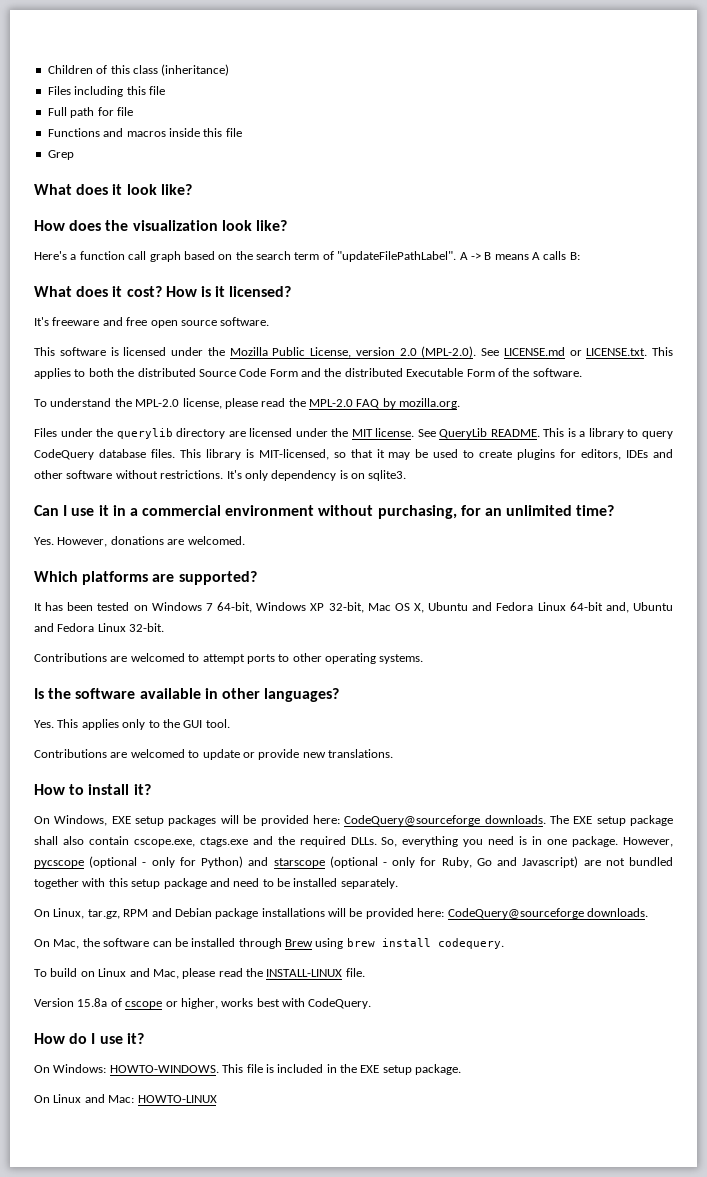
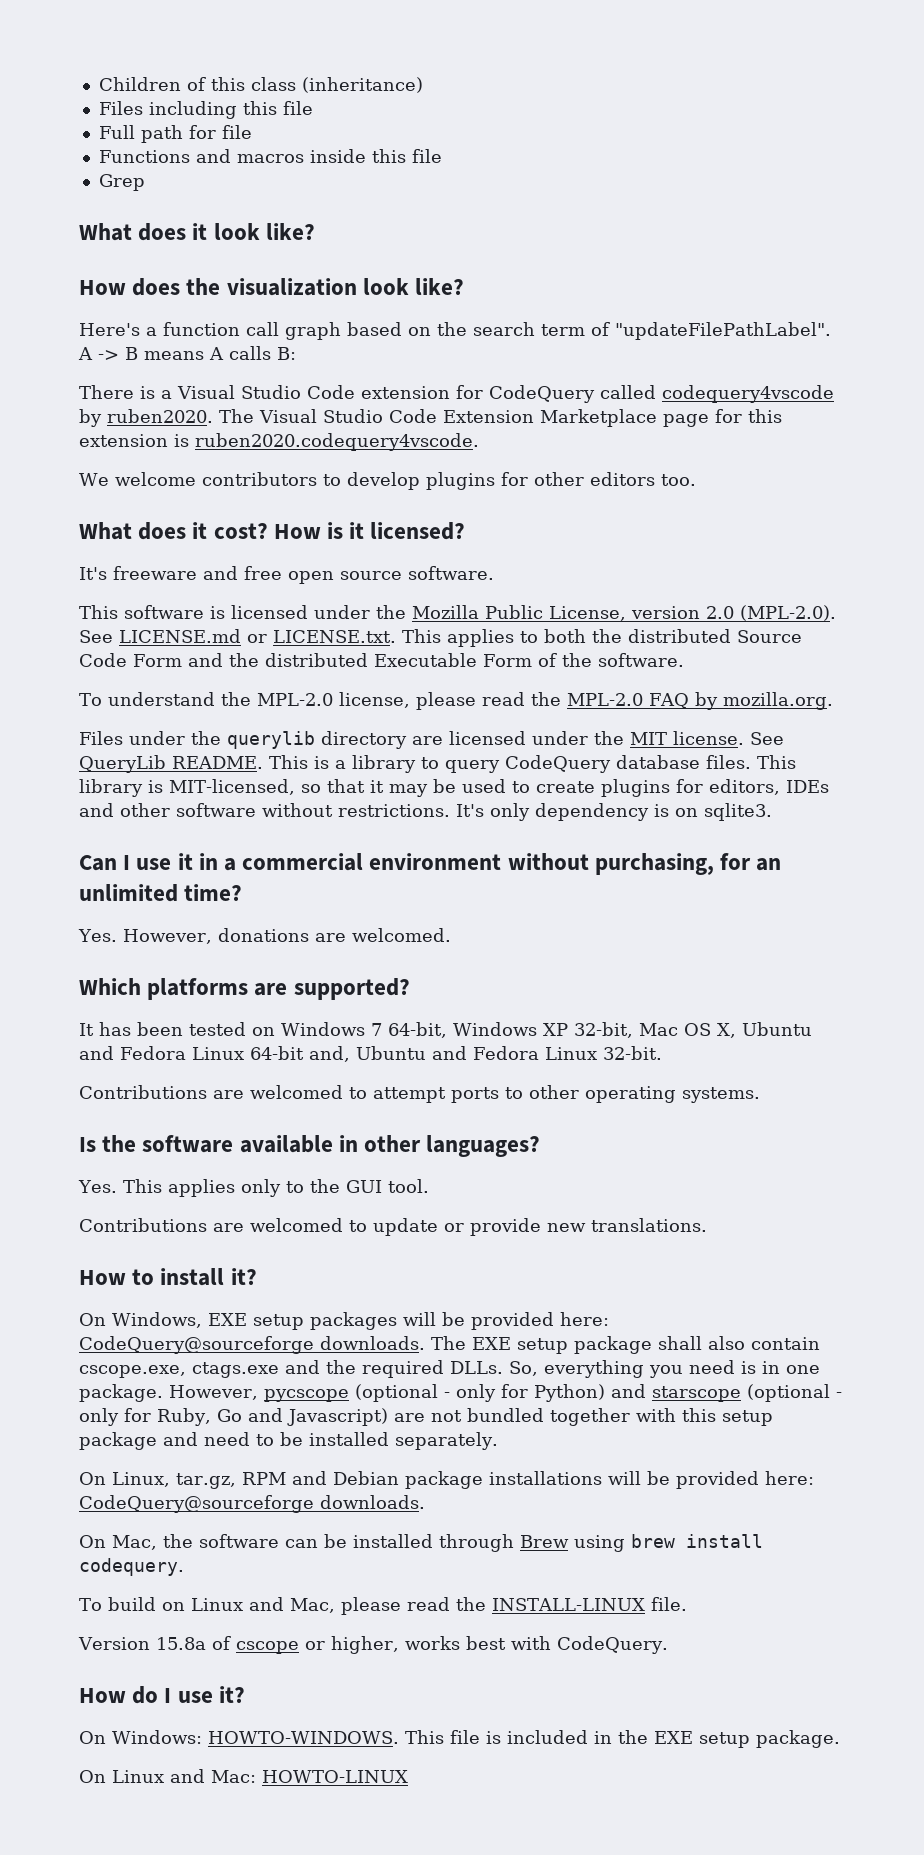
+ There is a Visual Studio Code extension for CodeQuery called codequery4vscode by ruben2020. The Visual Studio Code Extension Marketplace page for this extension is ruben2020.codequery4vscode.
+ We welcome contributors to develop plugins for other editors too.

